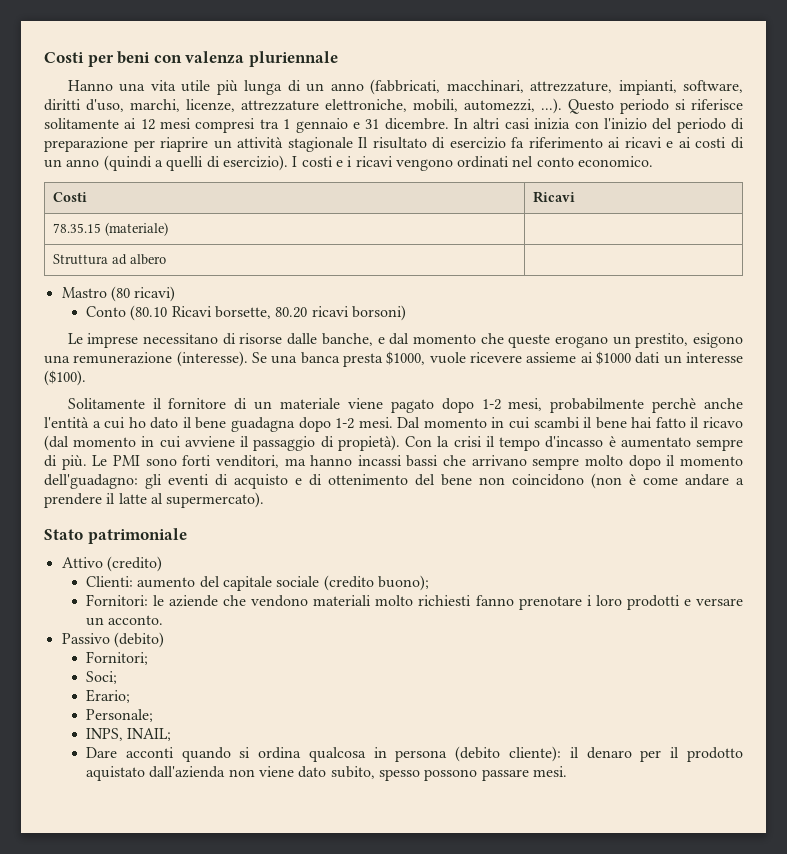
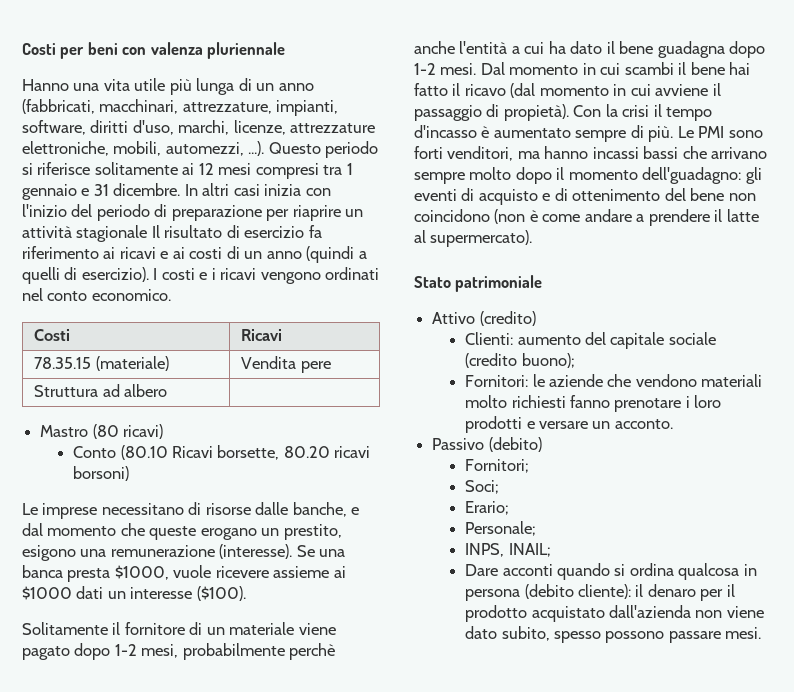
- 78.35.15 (materiale) |
+ 78.35.15 (materiale) | Vendita pere
- Solitamente il fornitore di un materiale viene pagato dopo 1-2 mesi, probabilmente perchè anche l'entità a cui ho dato il bene guadagna dopo 1-2 mesi.
+ Solitamente il fornitore di un materiale viene pagato dopo 1-2 mesi, probabilmente perchè anche l'entità a cui ha dato il bene guadagna dopo 1-2 mesi.
- Dare acconti quando si ordina qualcosa in persona (debito cliente): il denaro per il prodotto aquistato dall'azienda non viene dato subito, spesso possono passare mesi.
+ Dare acconti quando si ordina qualcosa in persona (debito cliente): il denaro per il prodotto acquistato dall'azienda non viene dato subito, spesso possono passare mesi.

